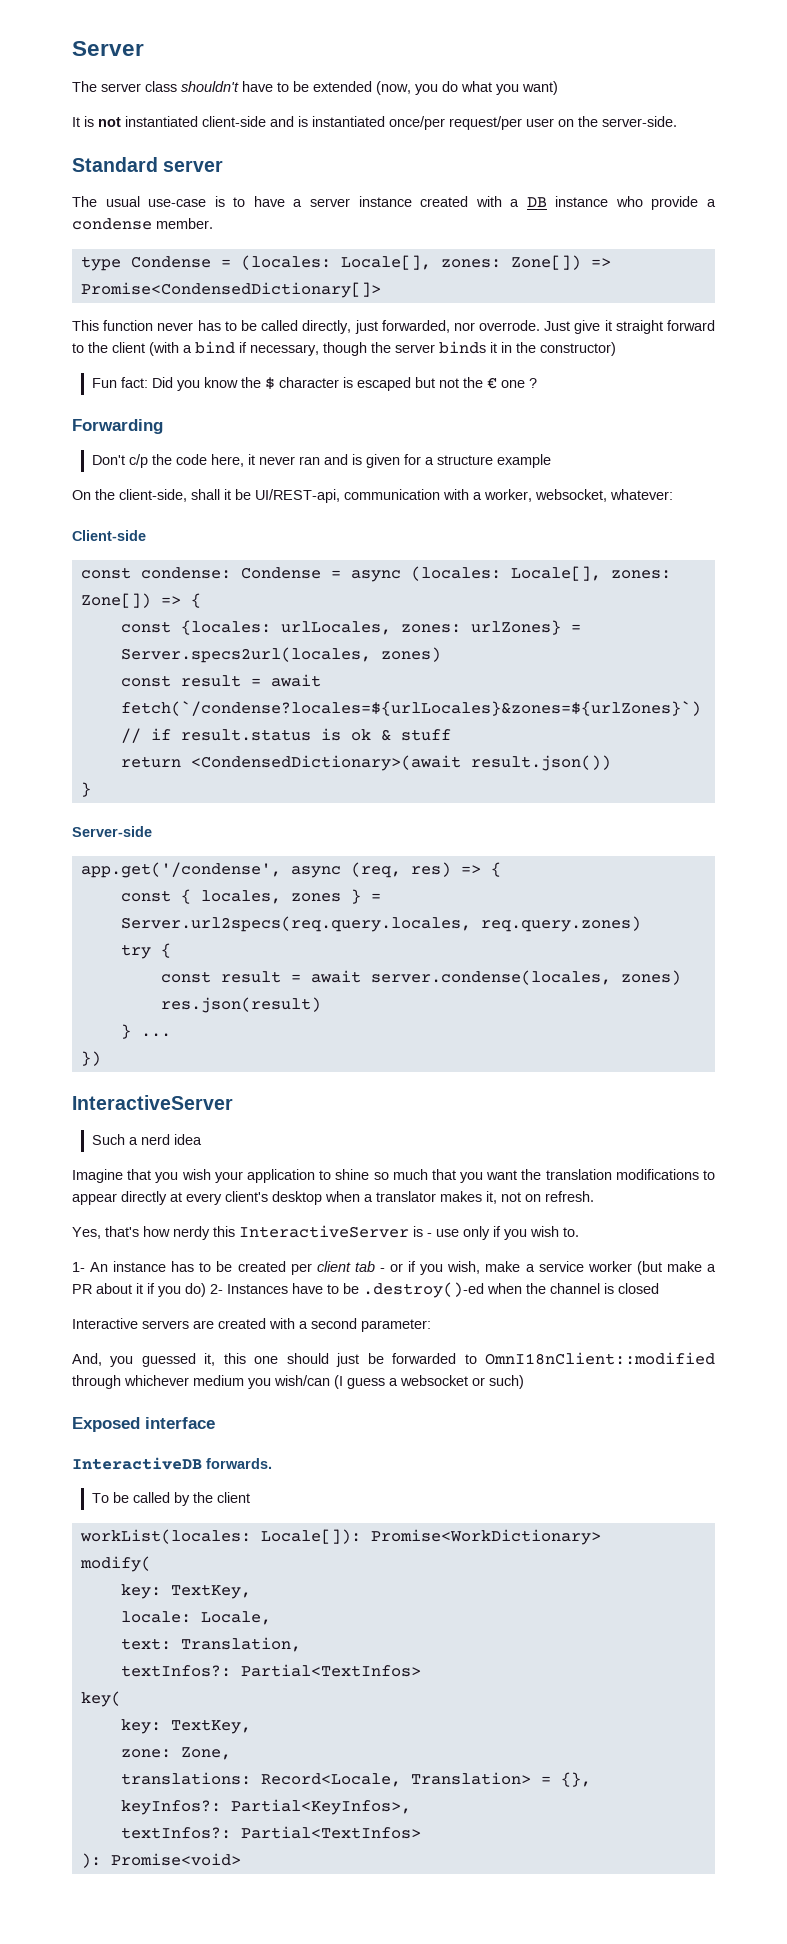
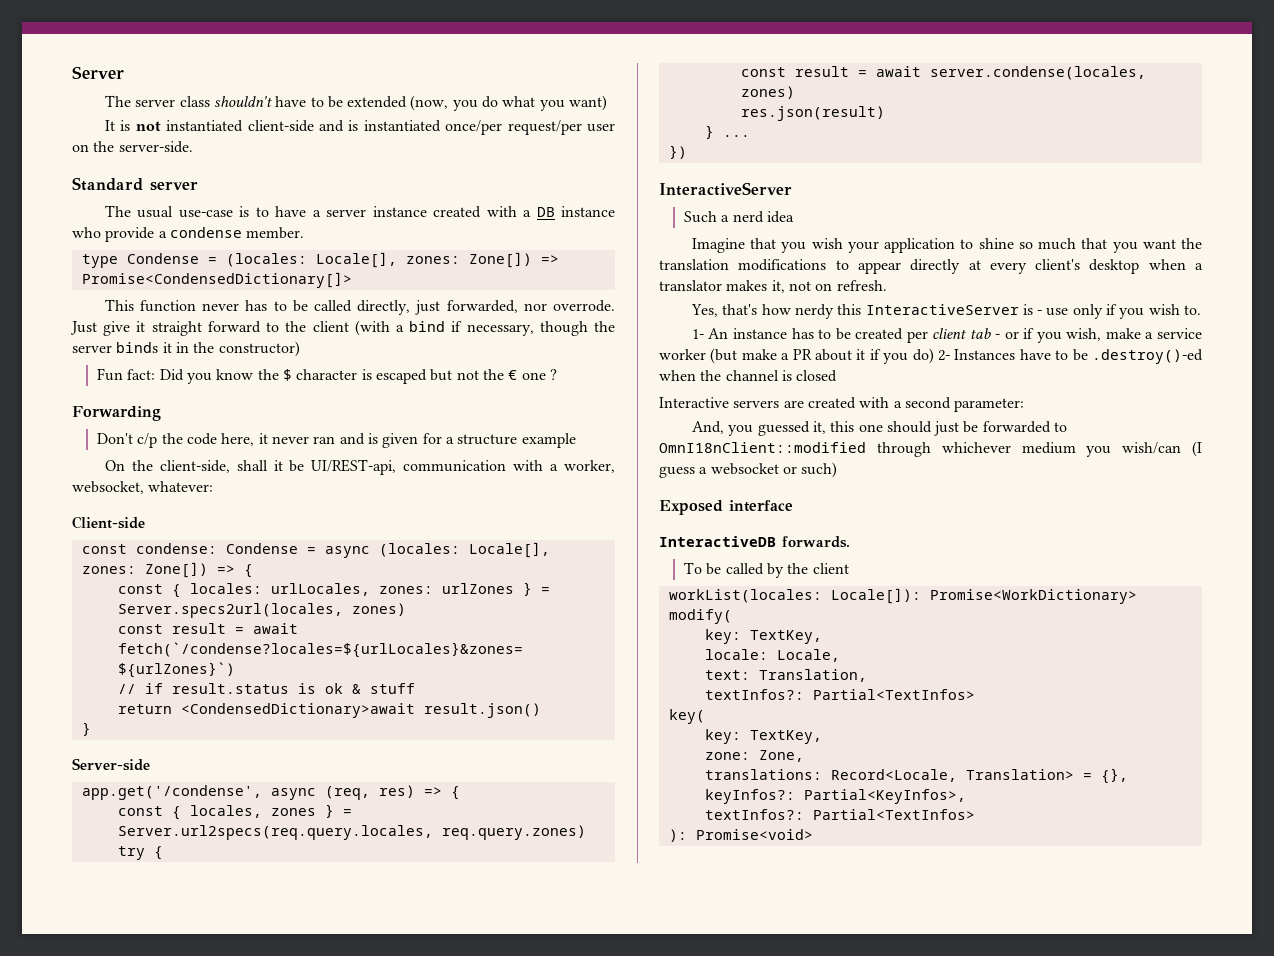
- const {locales: urlLocales, zones: urlZones} = Server.specs2url(locales, zones)
+ const { locales: urlLocales, zones: urlZones } = Server.specs2url(locales, zones)
- return <CondensedDictionary>(await result.json())
+ return <CondensedDictionary>await result.json()

